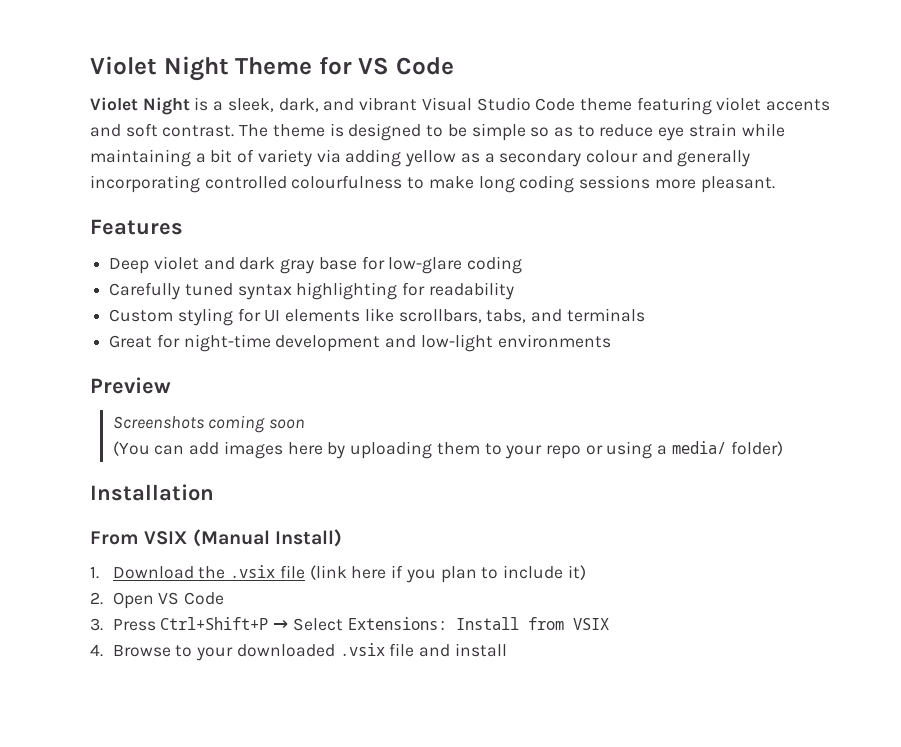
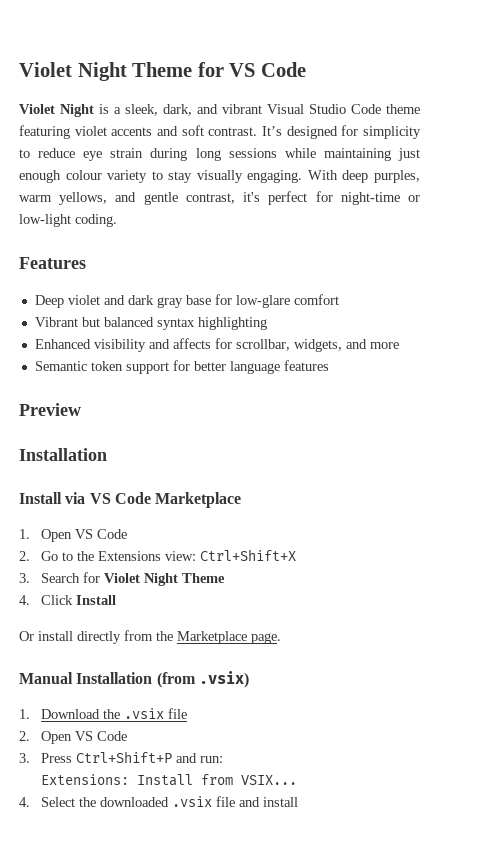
- The theme is designed to be simple so as to reduce eye strain while maintaining a bit of variety via adding yellow as a secondary colour and generally incorporating controlled colourfulness to make long coding sessions more pleasant.
+ It’s designed for simplicity to reduce eye strain during long sessions while maintaining just enough colour variety to stay visually engaging. With deep purples, warm yellows, and gentle contrast, it's perfect for night-time or low-light coding.
- Deep violet and dark gray base for low-glare coding
- Carefully tuned syntax highlighting for readability
- Custom styling for UI elements like scrollbars, tabs, and terminals
- Great for night-time development and low-light environments
+ Deep violet and dark gray base for low-glare comfort
+ Vibrant but balanced syntax highlighting
+ Enhanced visibility and affects for scrollbar, widgets, and more
+ Semantic token support for better language features
  Preview
- Screenshots coming soon
- (You can add images here by uploading them to your repo or using a media/ folder)
  Installation
- From VSIX (Manual Install)
+ Install via VS Code Marketplace
+ 1. Open VS Code
+ 2. Go to the Extensions view: Ctrl+Shift+X
+ 3. Search for Violet Night Theme
+ 4. Click Install
+ Or install directly from the Marketplace page.
+ Manual Installation (from .vsix)
- 1. Download the .vsix file (link here if you plan to include it)
+ 1. Download the .vsix file
- 3. Press Ctrl+Shift+P → Select Extensions: Install from VSIX
- 4. Browse to your downloaded .vsix file and install
+ 3. Press Ctrl+Shift+P and run:
+ Extensions: Install from VSIX...
+ 4. Select the downloaded .vsix file and install

